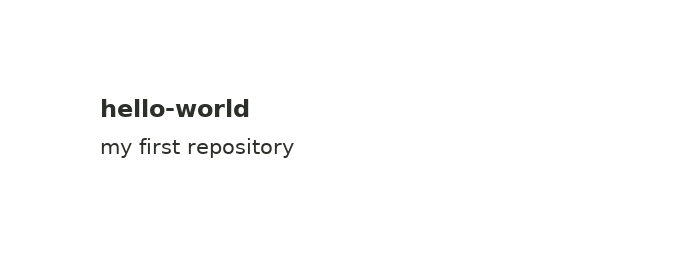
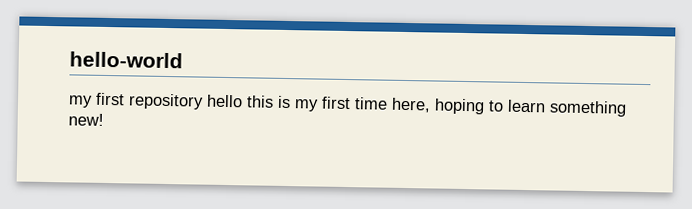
- my first repository
+ my first repository hello this is my first time here, hoping to learn something new!

